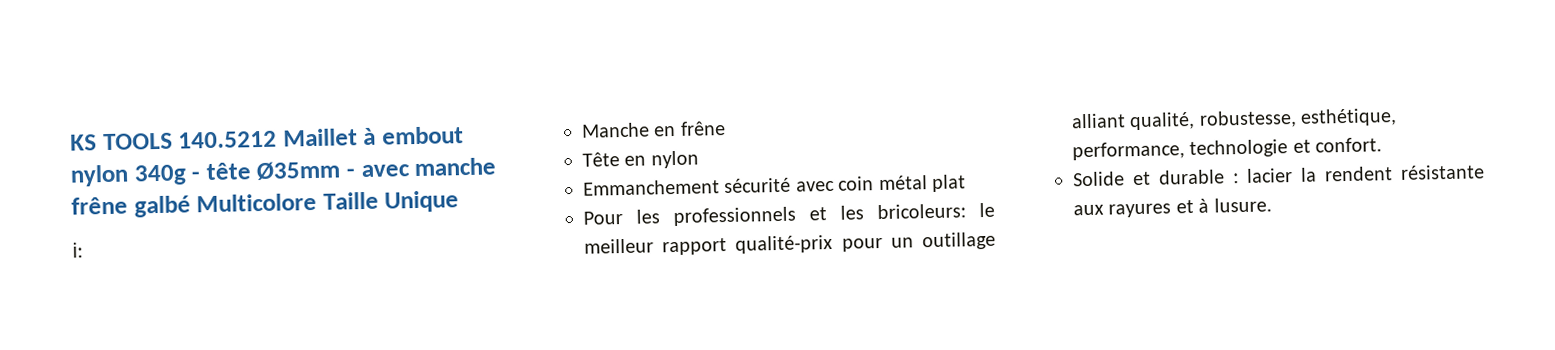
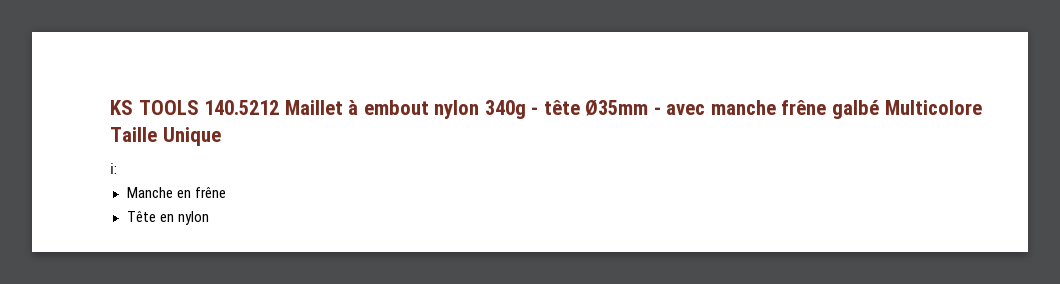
- Emmanchement sécurité avec coin métal plat
- Pour les professionnels et les bricoleurs: le meilleur rapport qualité-prix pour un outillage alliant qualité, robustesse, esthétique, performance, technologie et confort.
- Solide et durable : lacier la rendent résistante aux rayures et à lusure.

